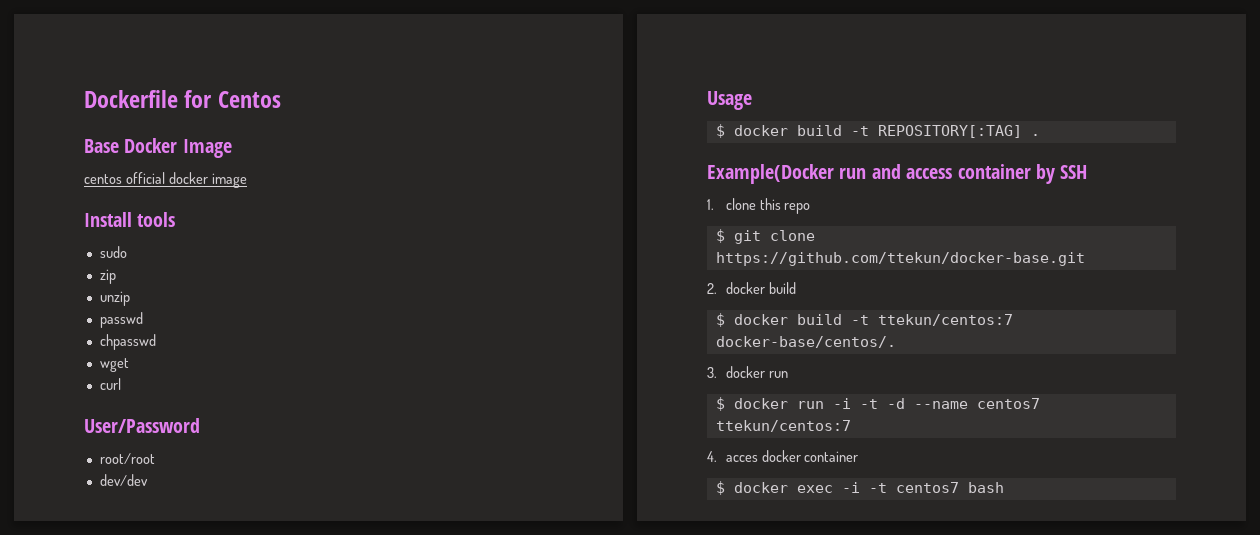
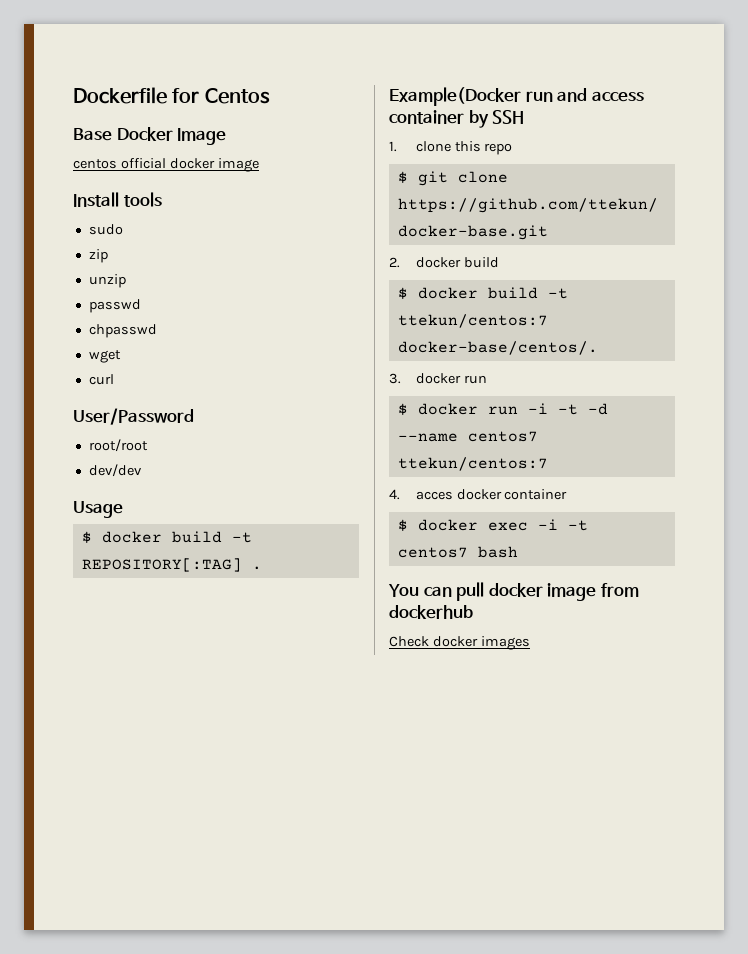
+ You can pull docker image from dockerhub
+ Check docker images

